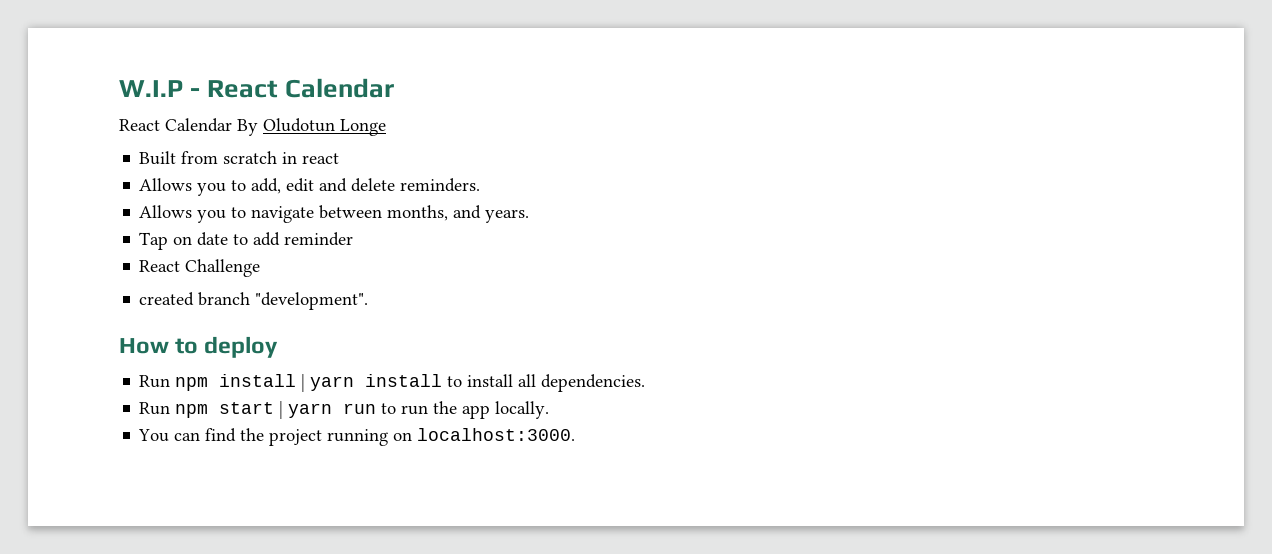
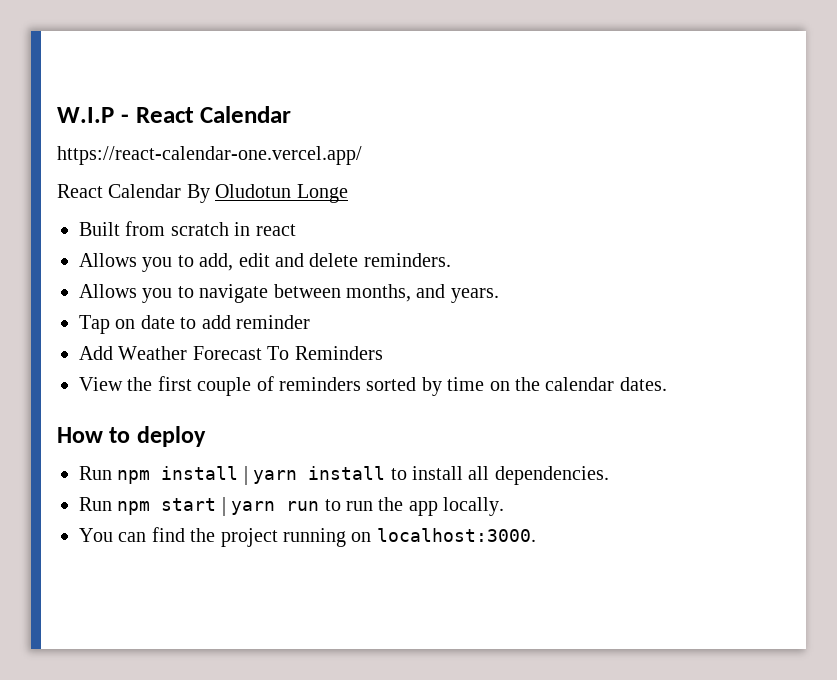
+ https://react-calendar-one.vercel.app/
- React Challenge
- created branch "development".
+ Add Weather Forecast To Reminders
+ View the first couple of reminders sorted by time on the calendar dates.

